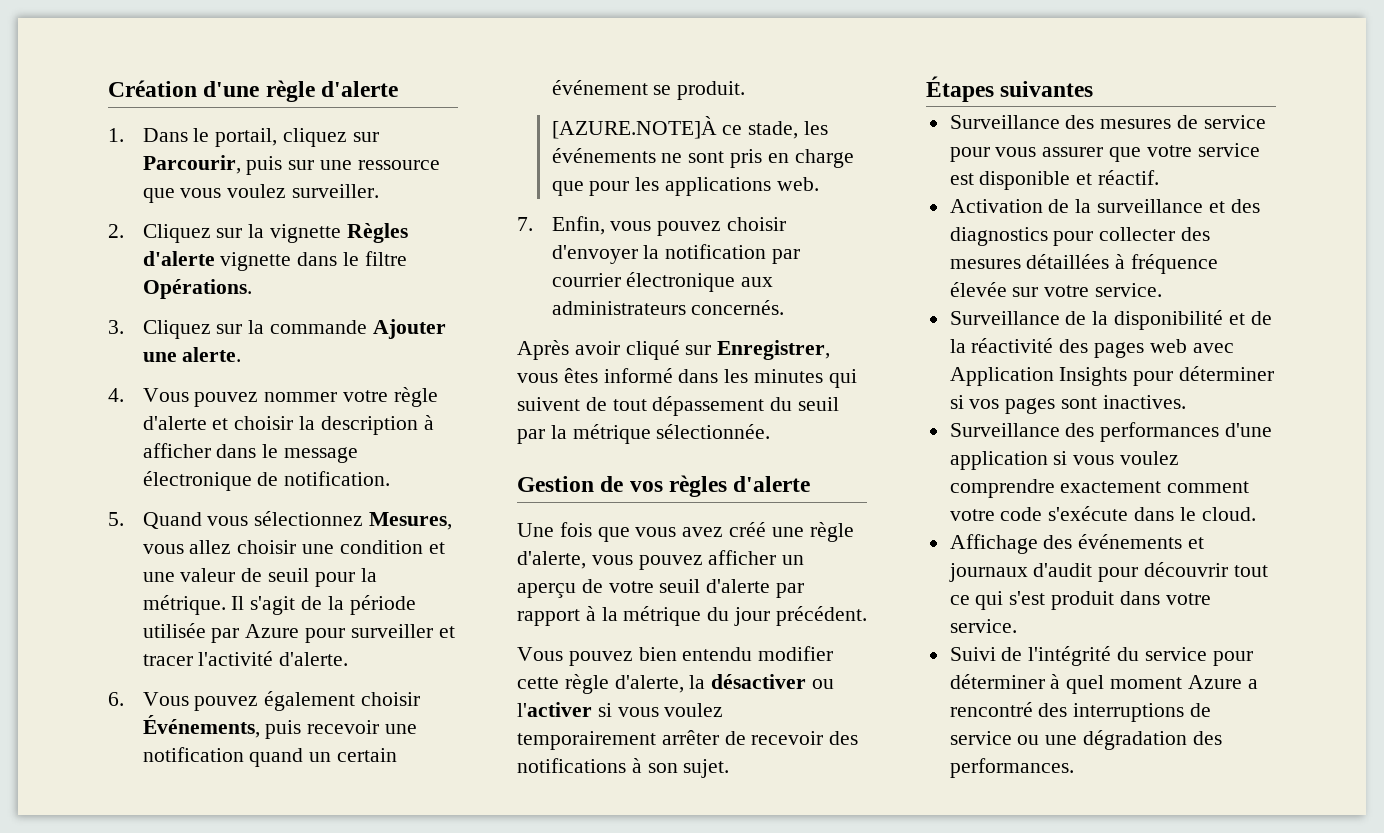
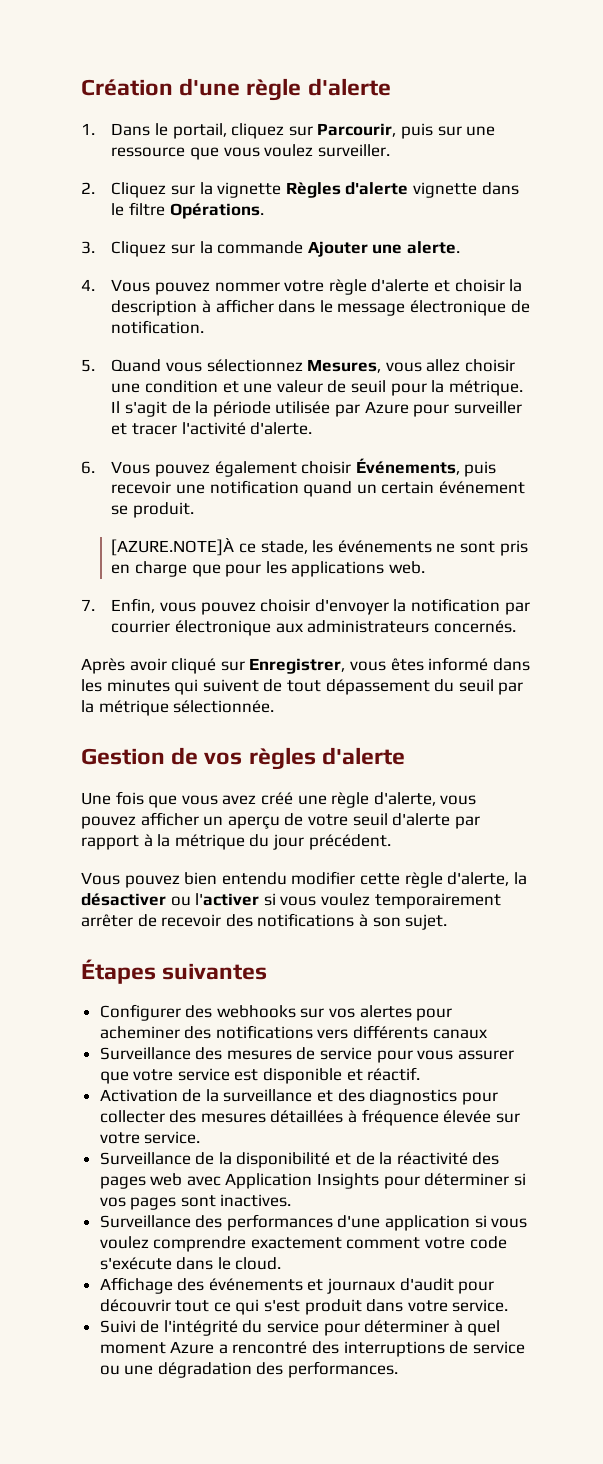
+ Configurer des webhooks sur vos alertes pour acheminer des notifications vers différents canaux

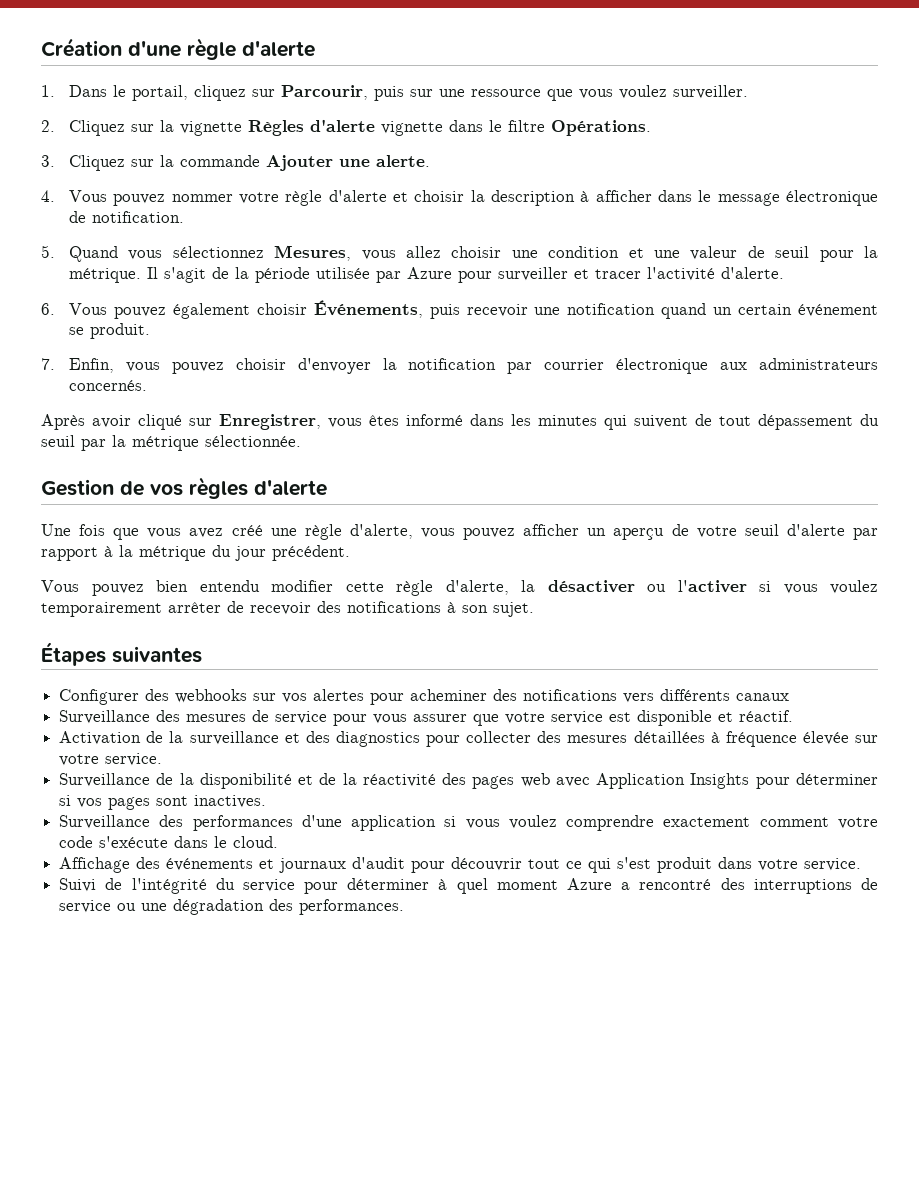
- [AZURE.NOTE]À ce stade, les événements ne sont pris en charge que pour les applications web.

